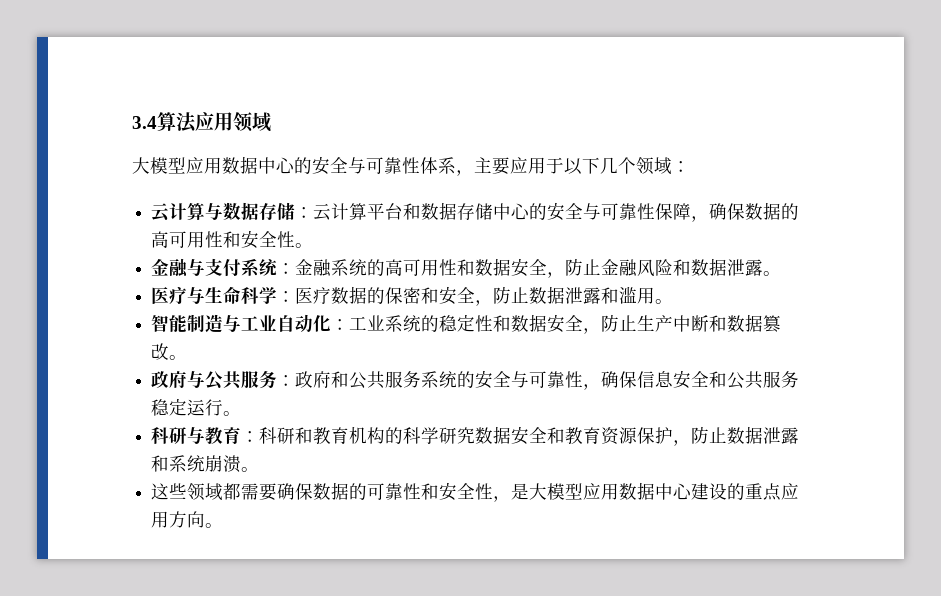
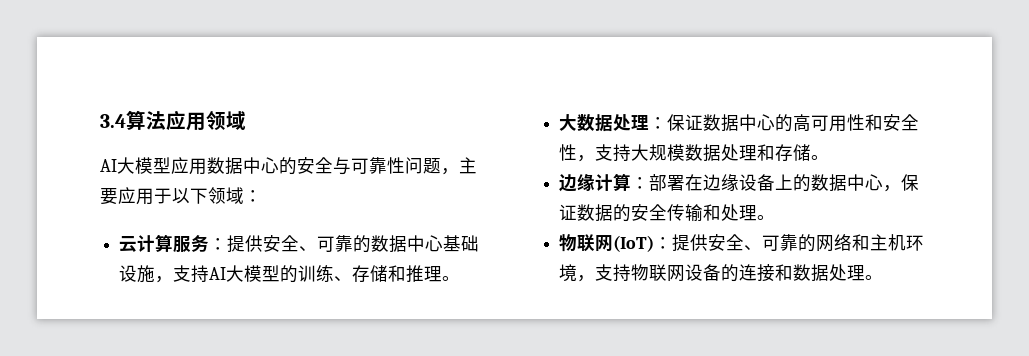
- 大模型应用数据中心的安全与可靠性体系，主要应用于以下几个领域：
+ AI大模型应用数据中心的安全与可靠性问题，主要应用于以下领域：
- 云计算与数据存储：云计算平台和数据存储中心的安全与可靠性保障，确保数据的高可用性和安全性。
- 金融与支付系统：金融系统的高可用性和数据安全，防止金融风险和数据泄露。
- 医疗与生命科学：医疗数据的保密和安全，防止数据泄露和滥用。
- 智能制造与工业自动化：工业系统的稳定性和数据安全，防止生产中断和数据篡改。
- 政府与公共服务：政府和公共服务系统的安全与可靠性，确保信息安全和公共服务稳定运行。
- 科研与教育：科研和教育机构的科学研究数据安全和教育资源保护，防止数据泄露和系统崩溃。
- 这些领域都需要确保数据的可靠性和安全性，是大模型应用数据中心建设的重点应用方向。
+ 云计算服务：提供安全、可靠的数据中心基础设施，支持AI大模型的训练、存储和推理。
+ 大数据处理：保证数据中心的高可用性和安全性，支持大规模数据处理和存储。
+ 边缘计算：部署在边缘设备上的数据中心，保证数据的安全传输和处理。
+ 物联网(IoT)：提供安全、可靠的网络和主机环境，支持物联网设备的连接和数据处理。

